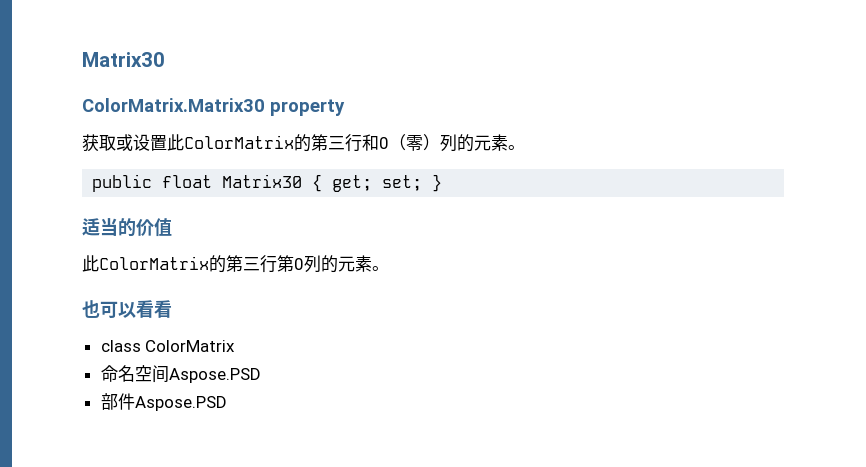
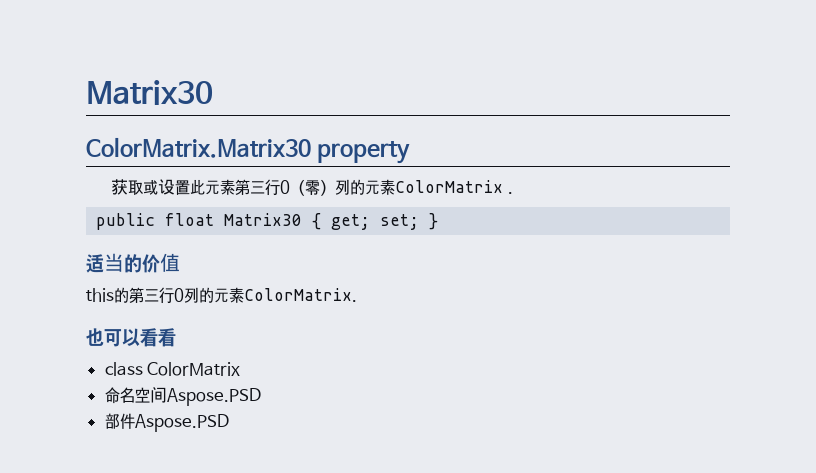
- 获取或设置此ColorMatrix的第三行和0（零）列的元素。
+ 获取或设置此元素第三行0（零）列的元素ColorMatrix .
- 此ColorMatrix的第三行第0列的元素。
+ this的第三行0列的元素ColorMatrix.

